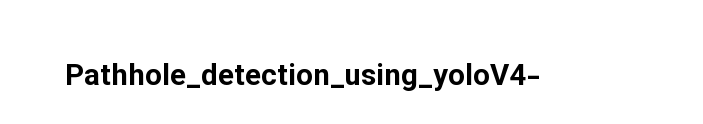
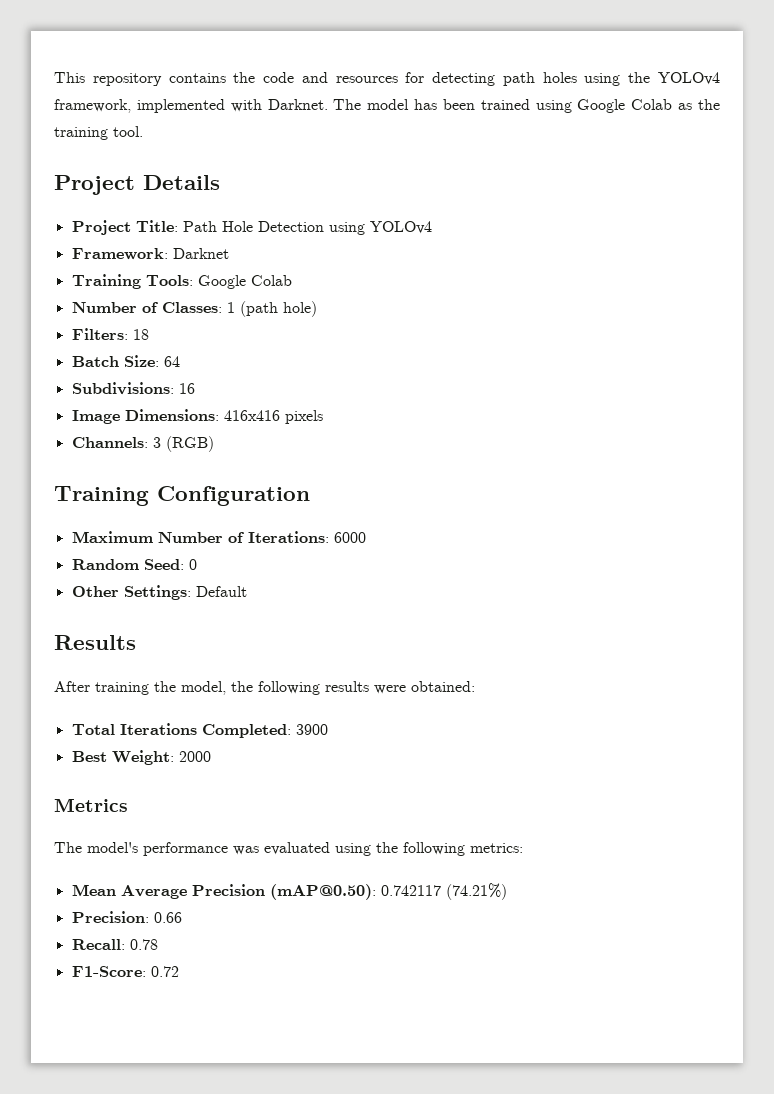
- Pathhole_detection_using_yoloV4-
+ This repository contains the code and resources for detecting path holes using the YOLOv4 framework, implemented with Darknet. The model has been trained using Google Colab as the training tool.
+ Project Details
+ Project Title: Path Hole Detection using YOLOv4
+ Framework: Darknet
+ Training Tools: Google Colab
+ Number of Classes: 1 (path hole)
+ Filters: 18
+ Batch Size: 64
+ Subdivisions: 16
+ Image Dimensions: 416x416 pixels
+ Channels: 3 (RGB)
+ Training Configuration
+ Maximum Number of Iterations: 6000
+ Random Seed: 0
+ Other Settings: Default
+ Results
+ After training the model, the following results were obtained:
+ Total Iterations Completed: 3900
+ Best Weight: 2000
+ Metrics
+ The model's performance was evaluated using the following metrics:
+ Mean Average Precision (mAP@0.50): 0.742117 (74.21%)
+ Precision: 0.66
+ Recall: 0.78
+ F1-Score: 0.72

